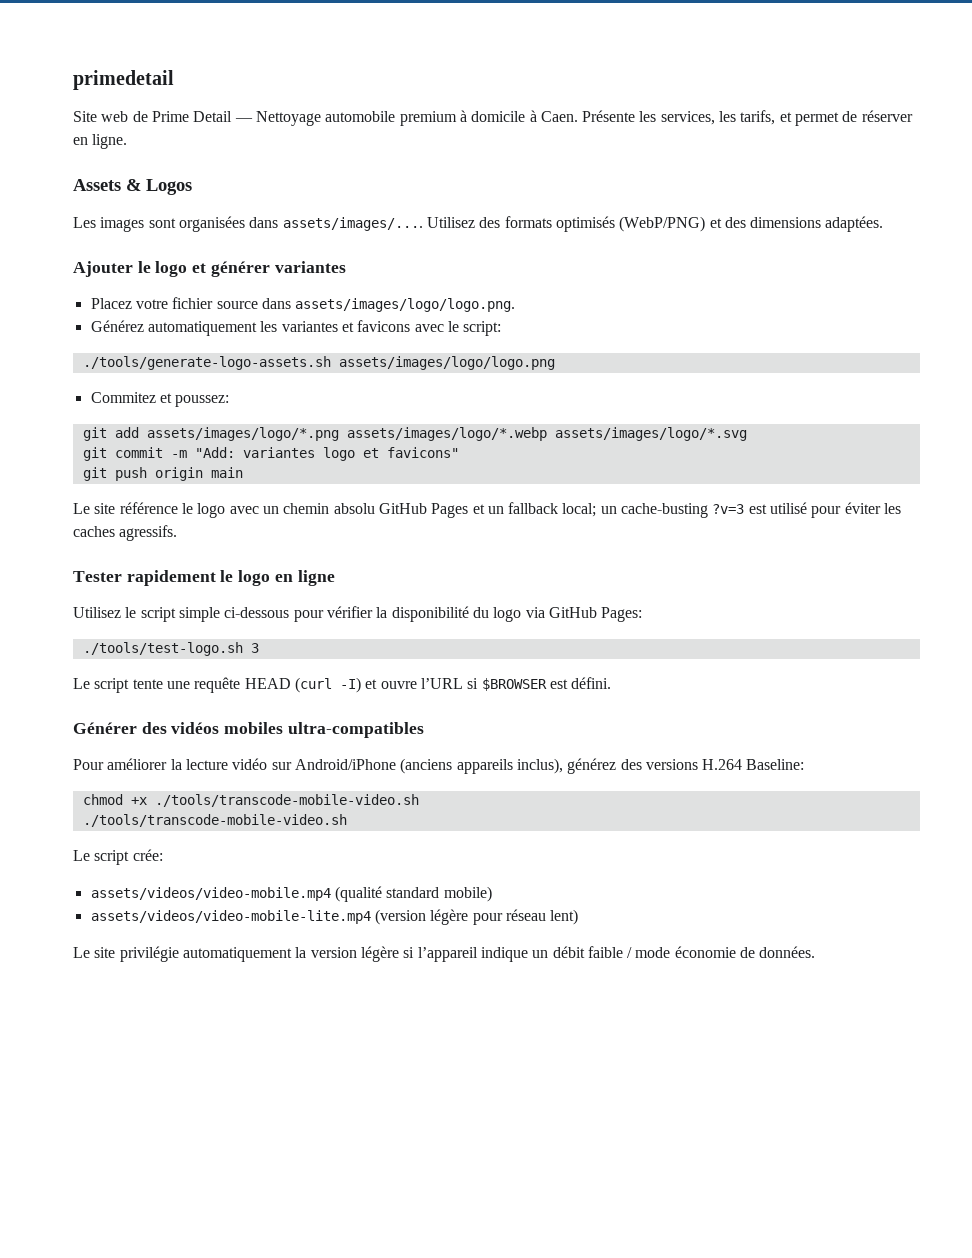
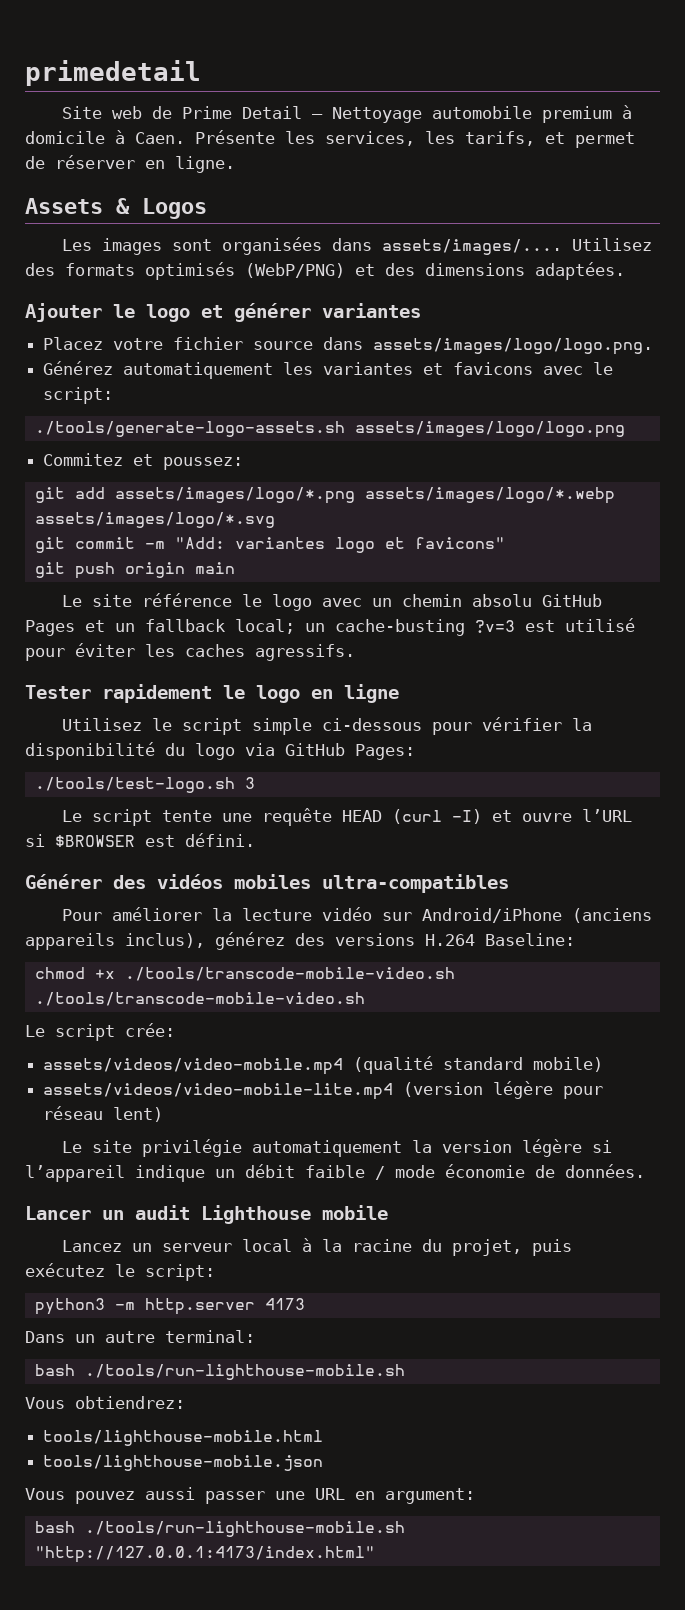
+ Lancer un audit Lighthouse mobile
+ Lancez un serveur local à la racine du projet, puis exécutez le script:
+ python3 -m http.server 4173
+ Dans un autre terminal:
+ bash ./tools/run-lighthouse-mobile.sh
+ Vous obtiendrez:
+ tools/lighthouse-mobile.html
+ tools/lighthouse-mobile.json
+ Vous pouvez aussi passer une URL en argument:
+ bash ./tools/run-lighthouse-mobile.sh "http://127.0.0.1:4173/index.html"

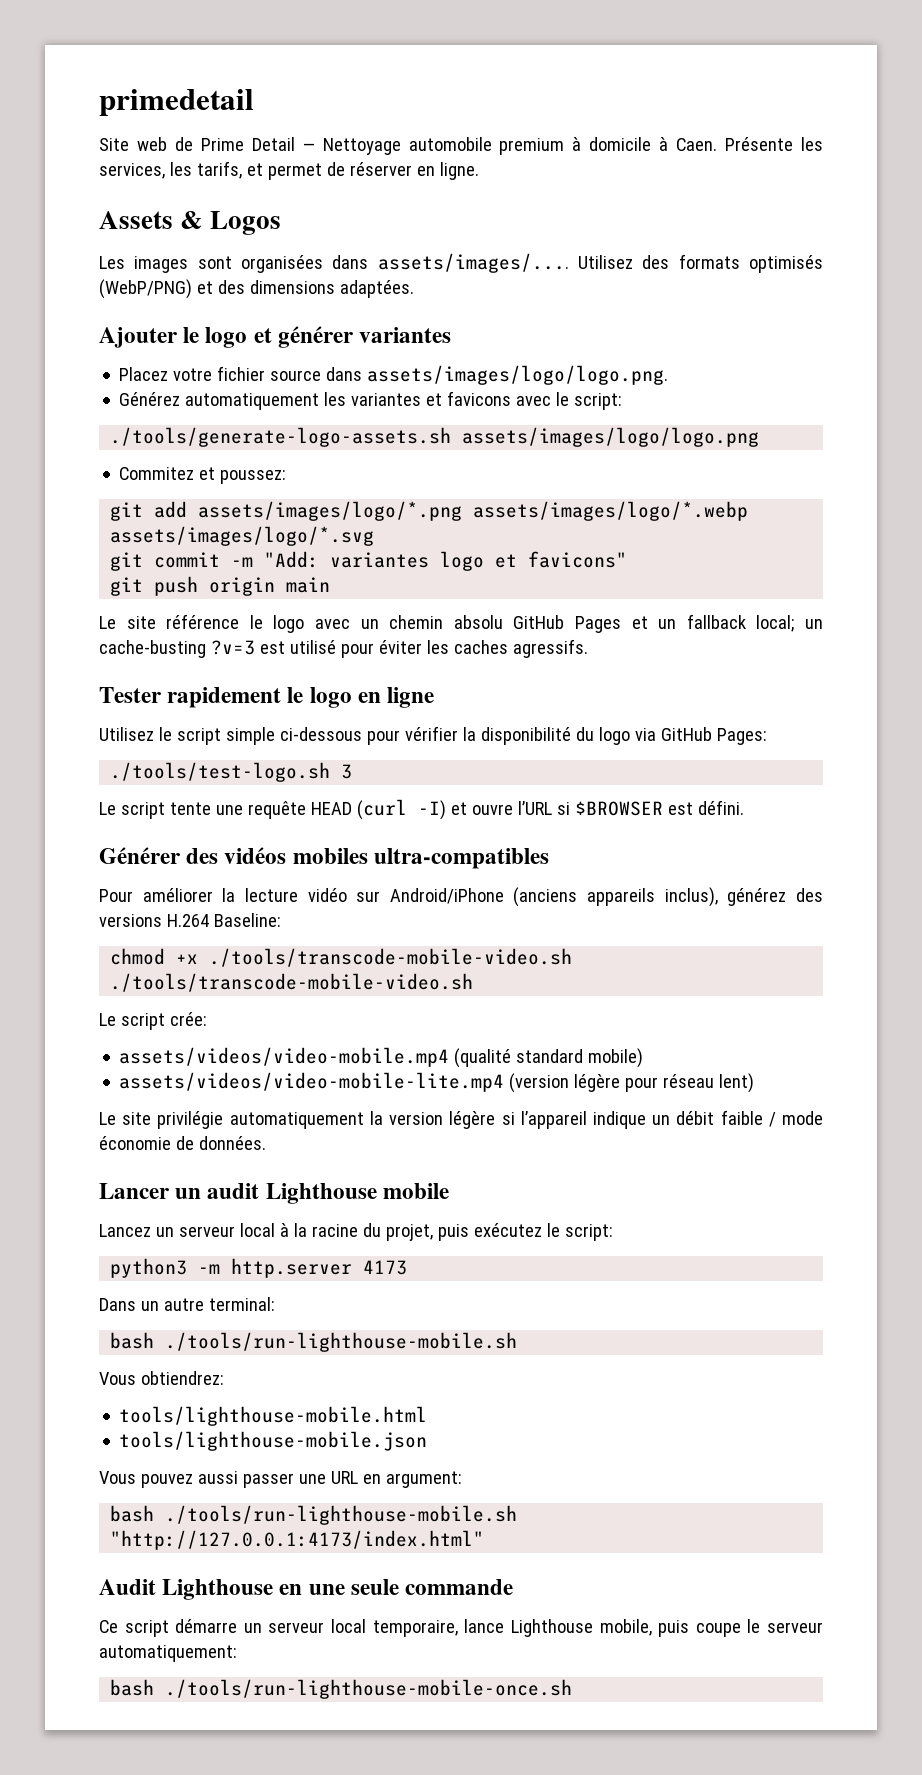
+ Audit Lighthouse en une seule commande
+ Ce script démarre un serveur local temporaire, lance Lighthouse mobile, puis coupe le serveur automatiquement:
+ bash ./tools/run-lighthouse-mobile-once.sh

